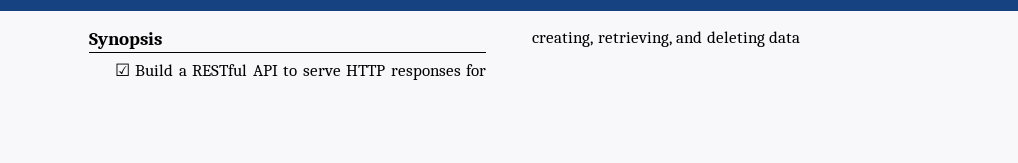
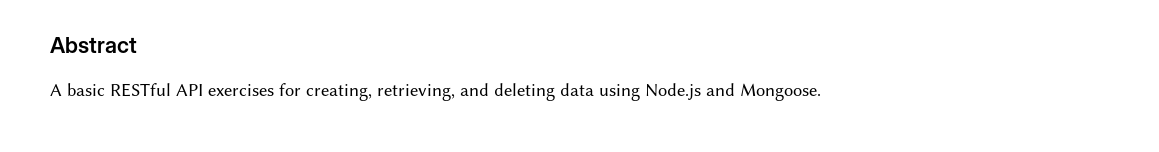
- Synopsis
- ☑ Build a RESTful API to serve HTTP responses for creating, retrieving, and deleting data
+ Abstract
+ A basic RESTful API exercises for creating, retrieving, and deleting data using Node.js and Mongoose.

